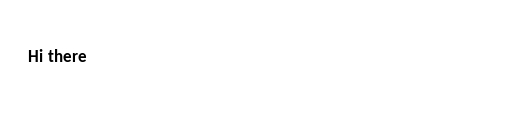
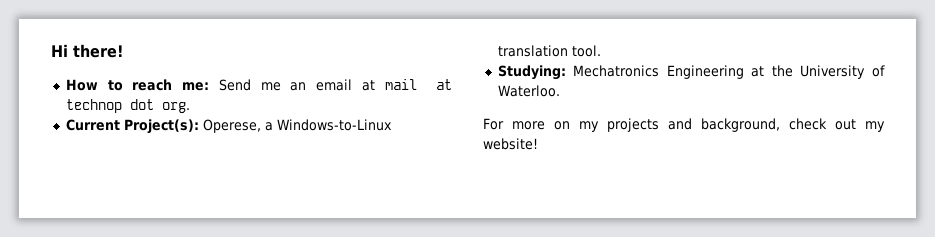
- Hi there
+ Hi there!
+ How to reach me: Send me an email at mail at technop dot org.
+ Current Project(s): Operese, a Windows-to-Linux translation tool.
+ Studying: Mechatronics Engineering at the University of Waterloo.
+ For more on my projects and background, check out my website!

